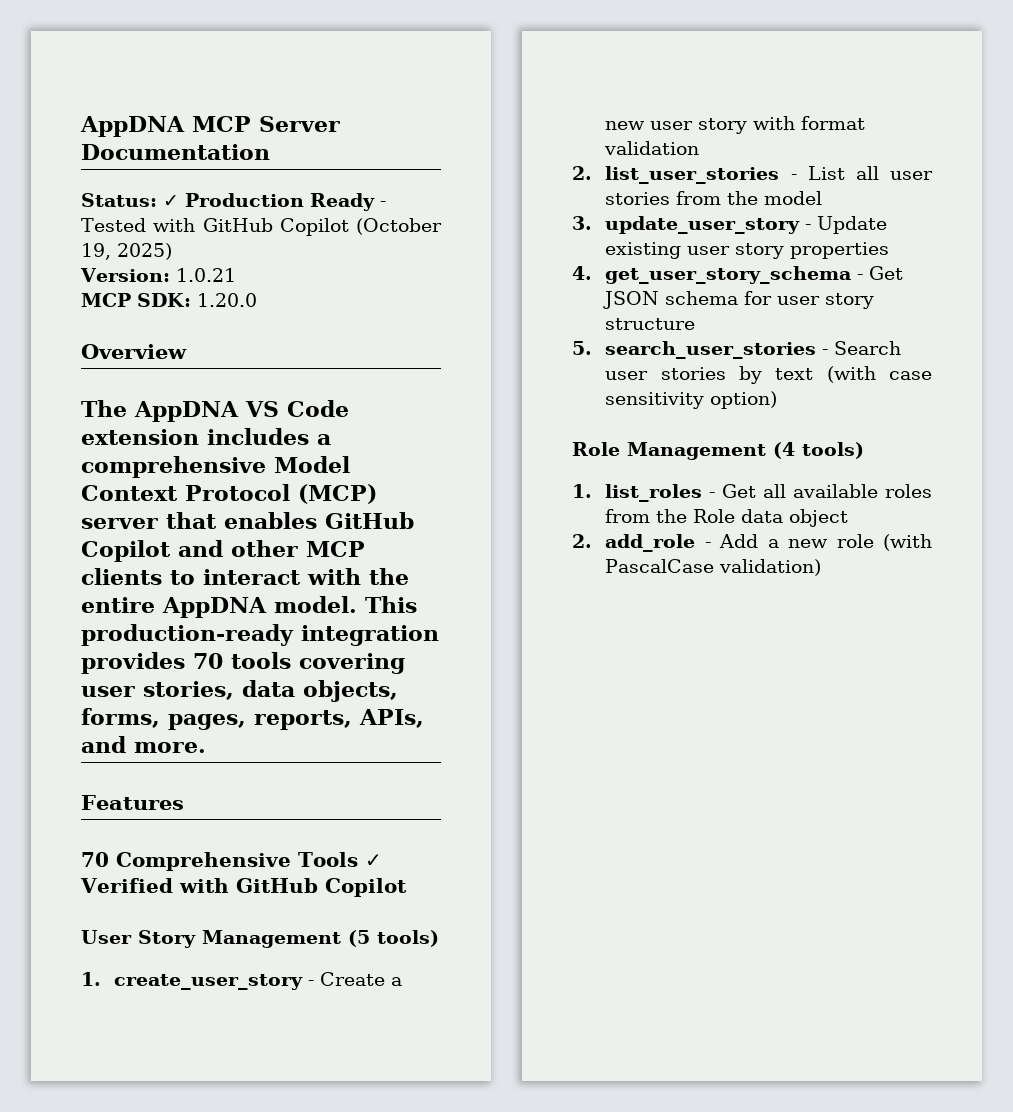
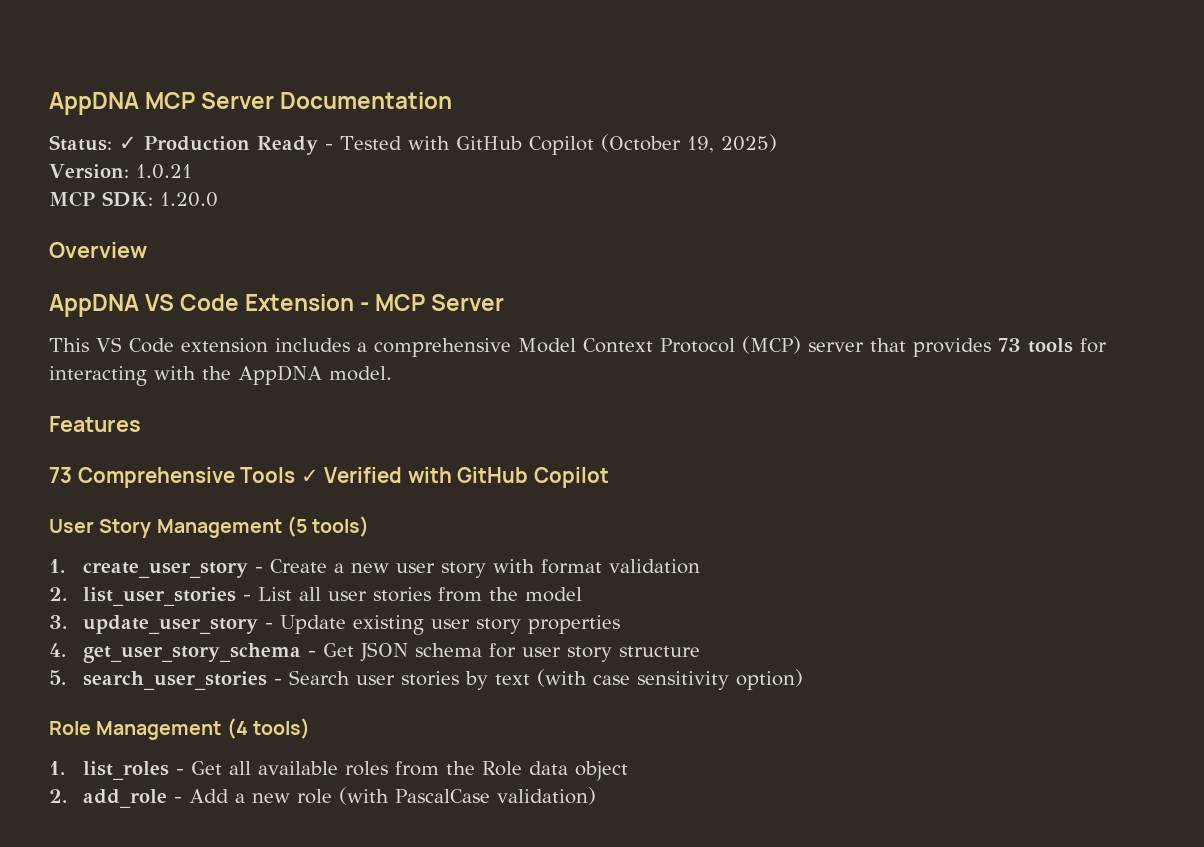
- The AppDNA VS Code extension includes a comprehensive Model Context Protocol (MCP) server that enables GitHub Copilot and other MCP clients to interact with the entire AppDNA model. This production-ready integration provides 70 tools covering user stories, data objects, forms, pages, reports, APIs, and more.
+ AppDNA VS Code Extension - MCP Server
+ This VS Code extension includes a comprehensive Model Context Protocol (MCP) server that provides 73 tools for interacting with the AppDNA model.
- 70 Comprehensive Tools ✓ Verified with GitHub Copilot
+ 73 Comprehensive Tools ✓ Verified with GitHub Copilot

